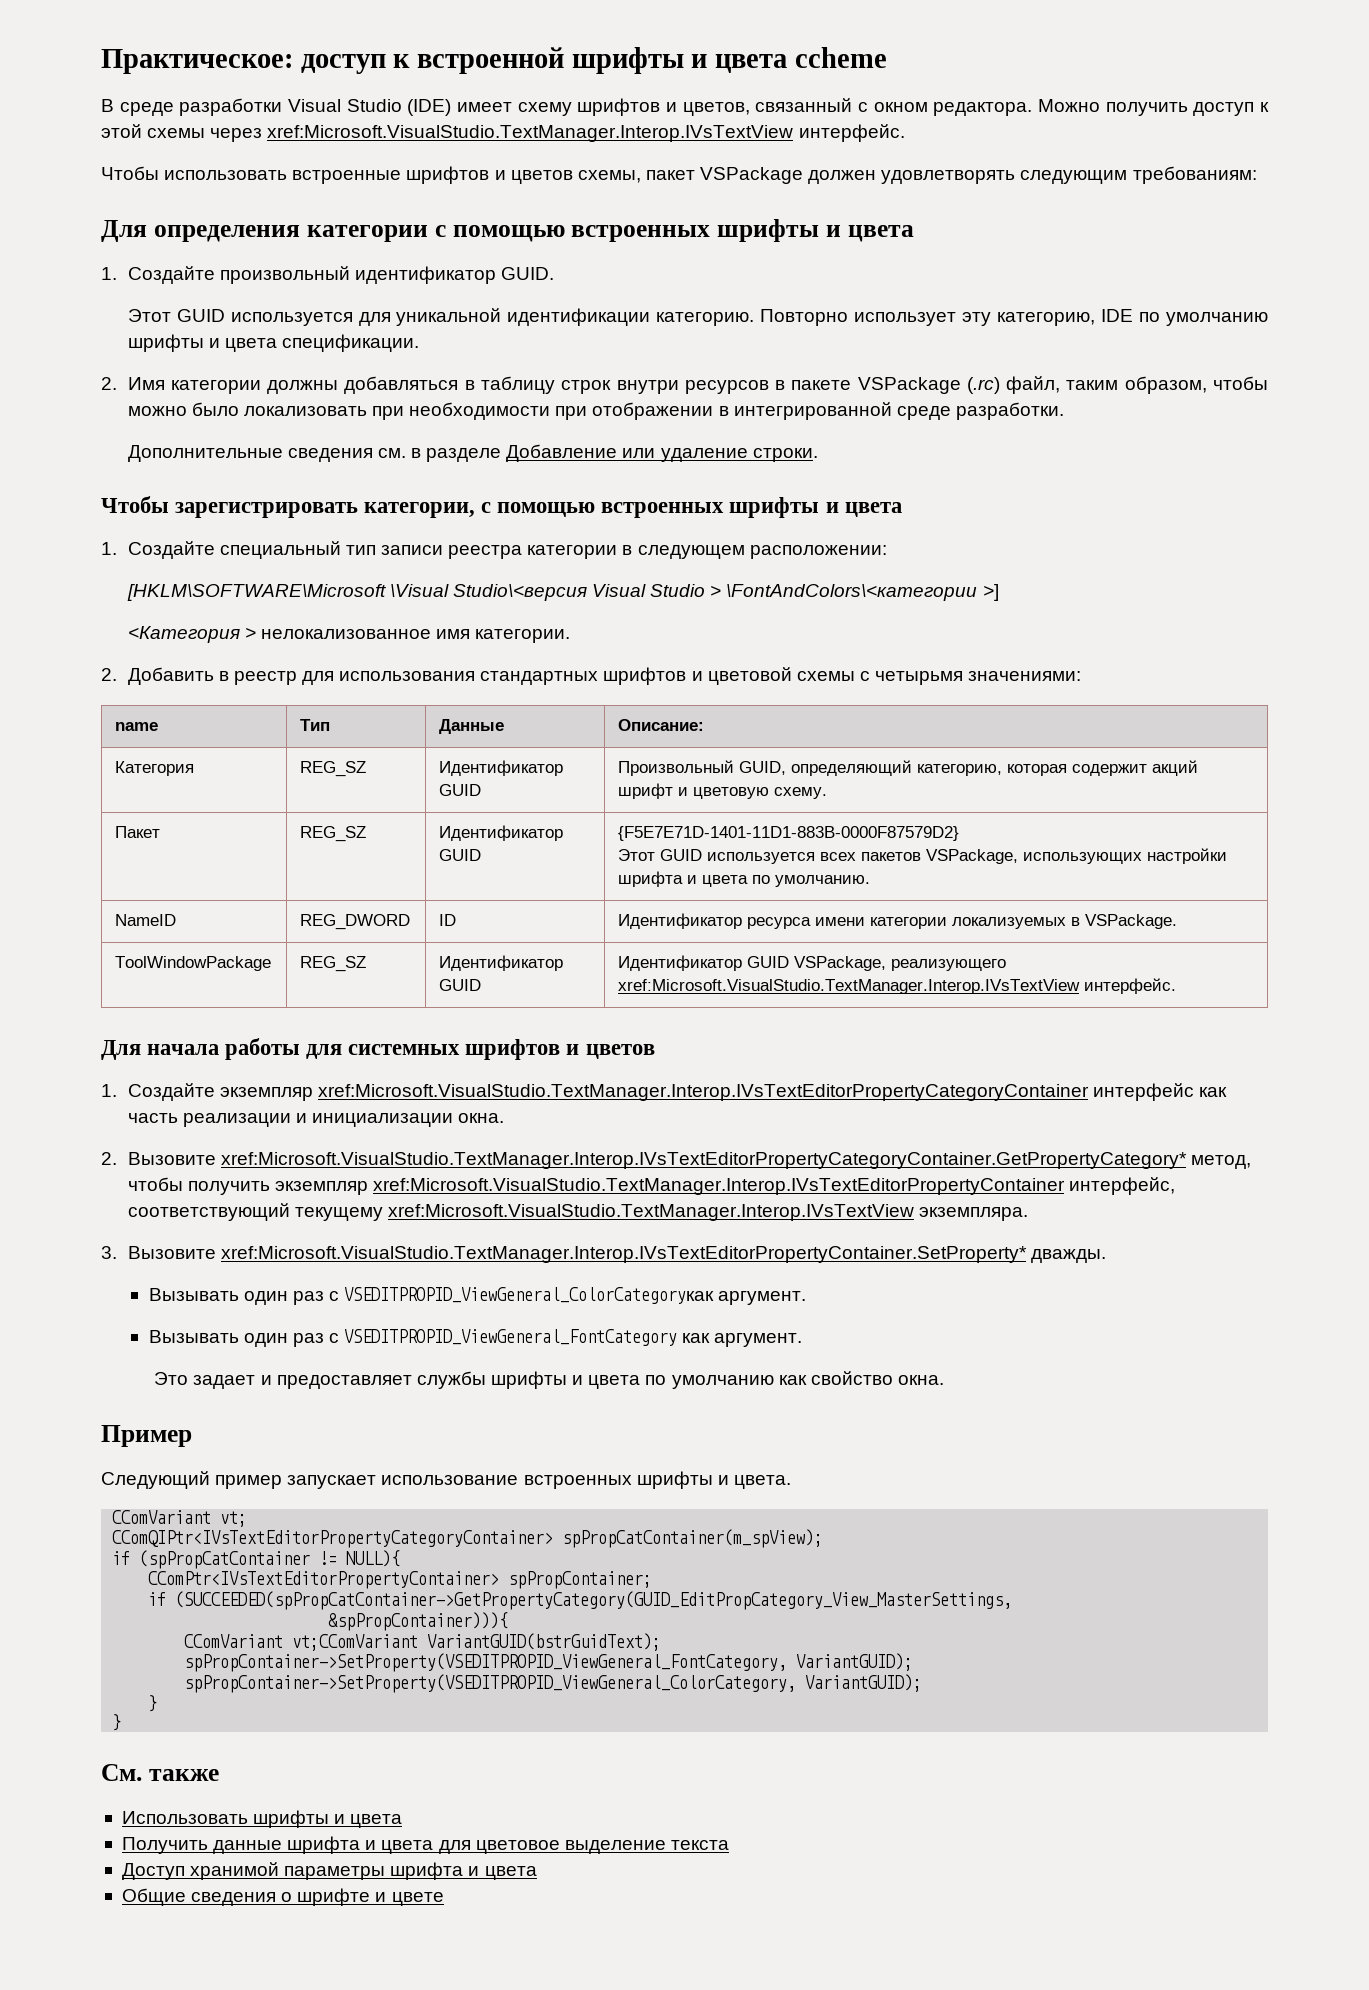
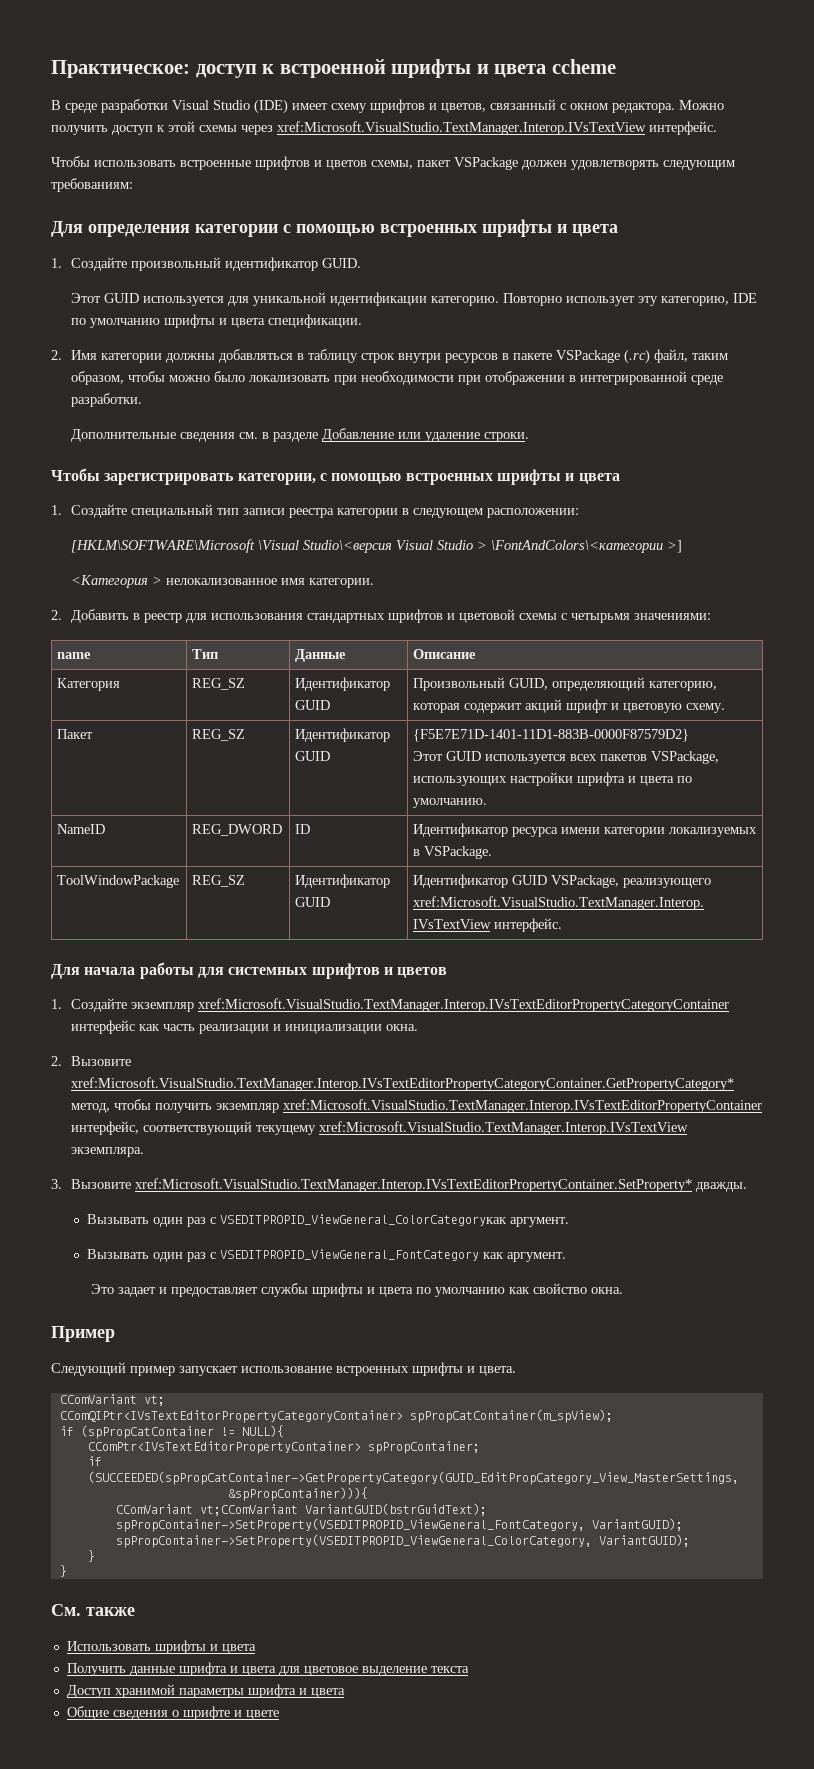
- name | Тип | Данные | Описание:
+ name | Тип | Данные | Описание

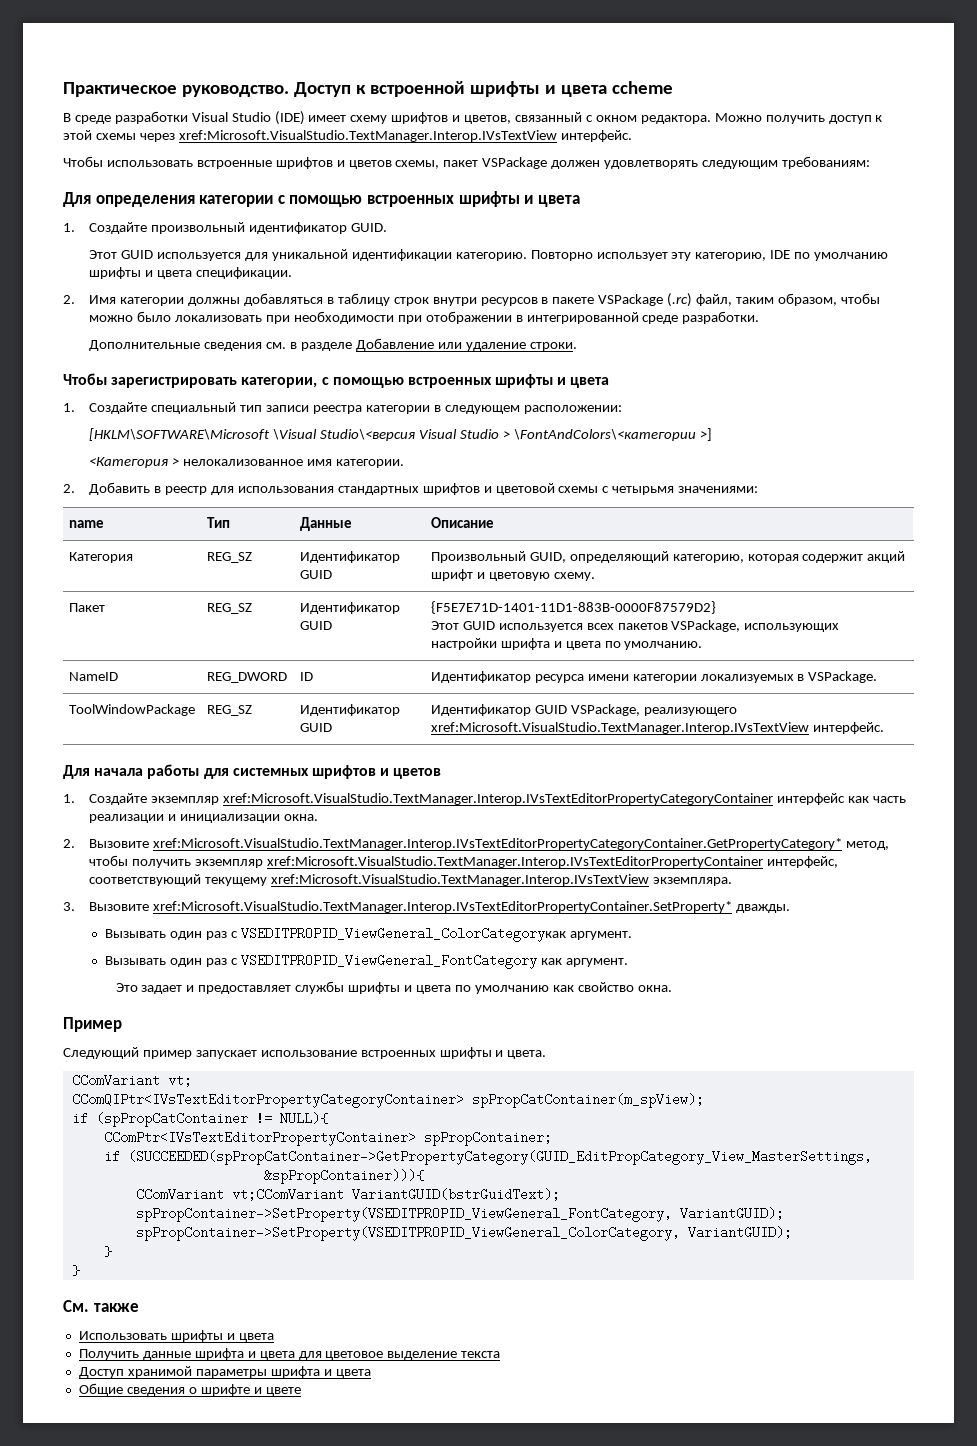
- Практическое: доступ к встроенной шрифты и цвета ccheme
+ Практическое руководство. Доступ к встроенной шрифты и цвета ccheme

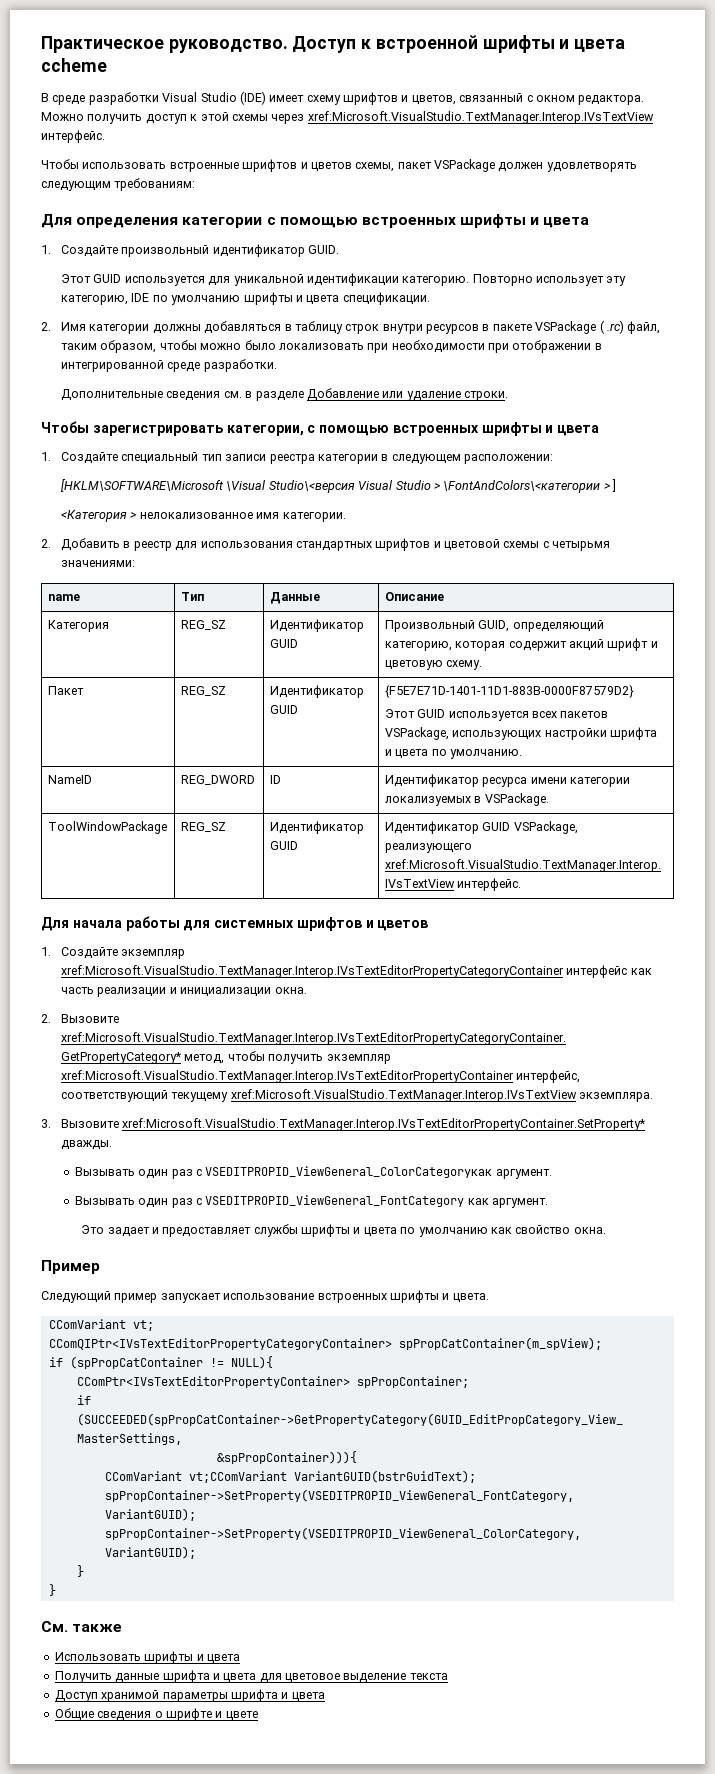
- 2. Имя категории должны добавляться в таблицу строк внутри ресурсов в пакете VSPackage (.rc) файл, таким образом, чтобы можно было локализовать при необходимости при отображении в интегрированной среде разработки.
+ 2. Имя категории должны добавляться в таблицу строк внутри ресурсов в пакете VSPackage ( .rc) файл, таким образом, чтобы можно было локализовать при необходимости при отображении в интегрированной среде разработки.
- [HKLM\SOFTWARE\Microsoft \Visual Studio\<версия Visual Studio > \FontAndColors\<категории >]
+ [HKLM\SOFTWARE\Microsoft \Visual Studio\<версия Visual Studio > \FontAndColors\<категории > ]

